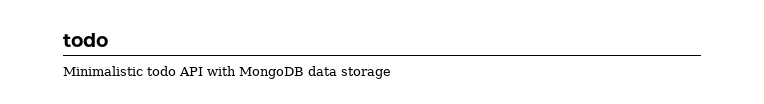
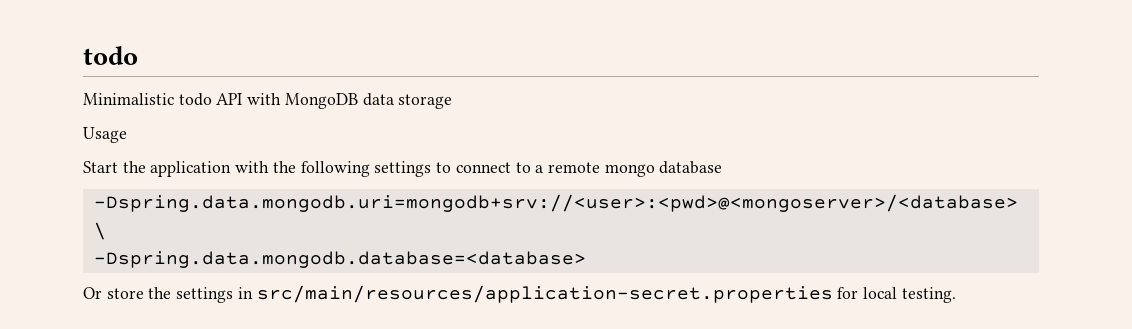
+ Usage
+ Start the application with the following settings to connect to a remote mongo database
+ -Dspring.data.mongodb.uri=mongodb+srv://<user>:<pwd>@<mongoserver>/<database> \
+ -Dspring.data.mongodb.database=<database>
+ Or store the settings in src/main/resources/application-secret.properties for local testing.

